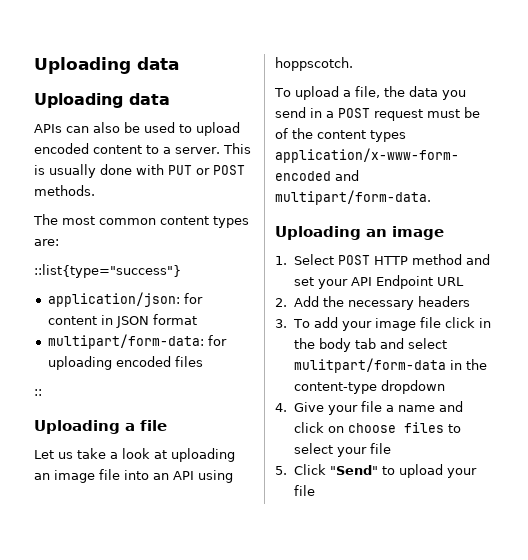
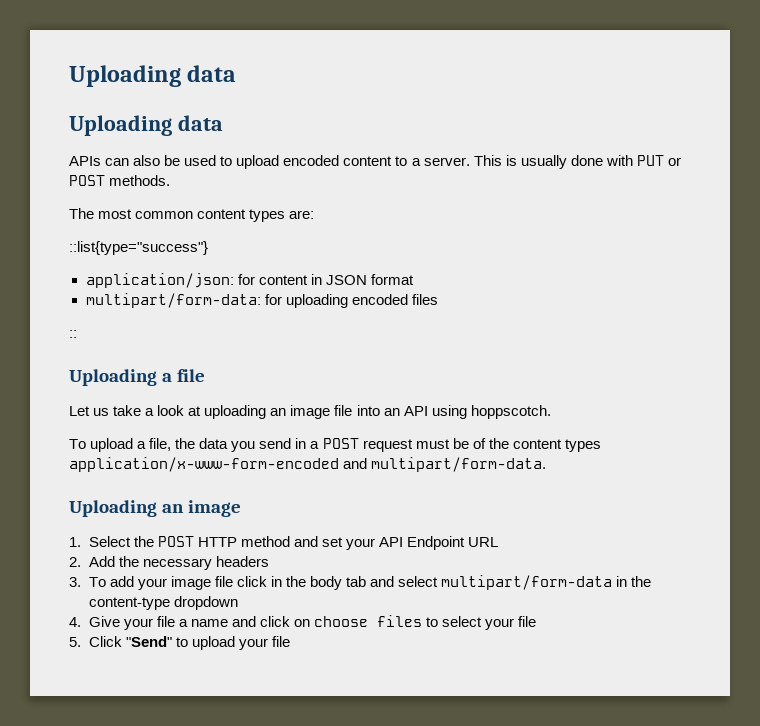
- 1. Select POST HTTP method and set your API Endpoint URL
+ 1. Select the POST HTTP method and set your API Endpoint URL
- 3. To add your image file click in the body tab and select mulitpart/form-data in the content-type dropdown
+ 3. To add your image file click in the body tab and select multipart/form-data in the content-type dropdown

